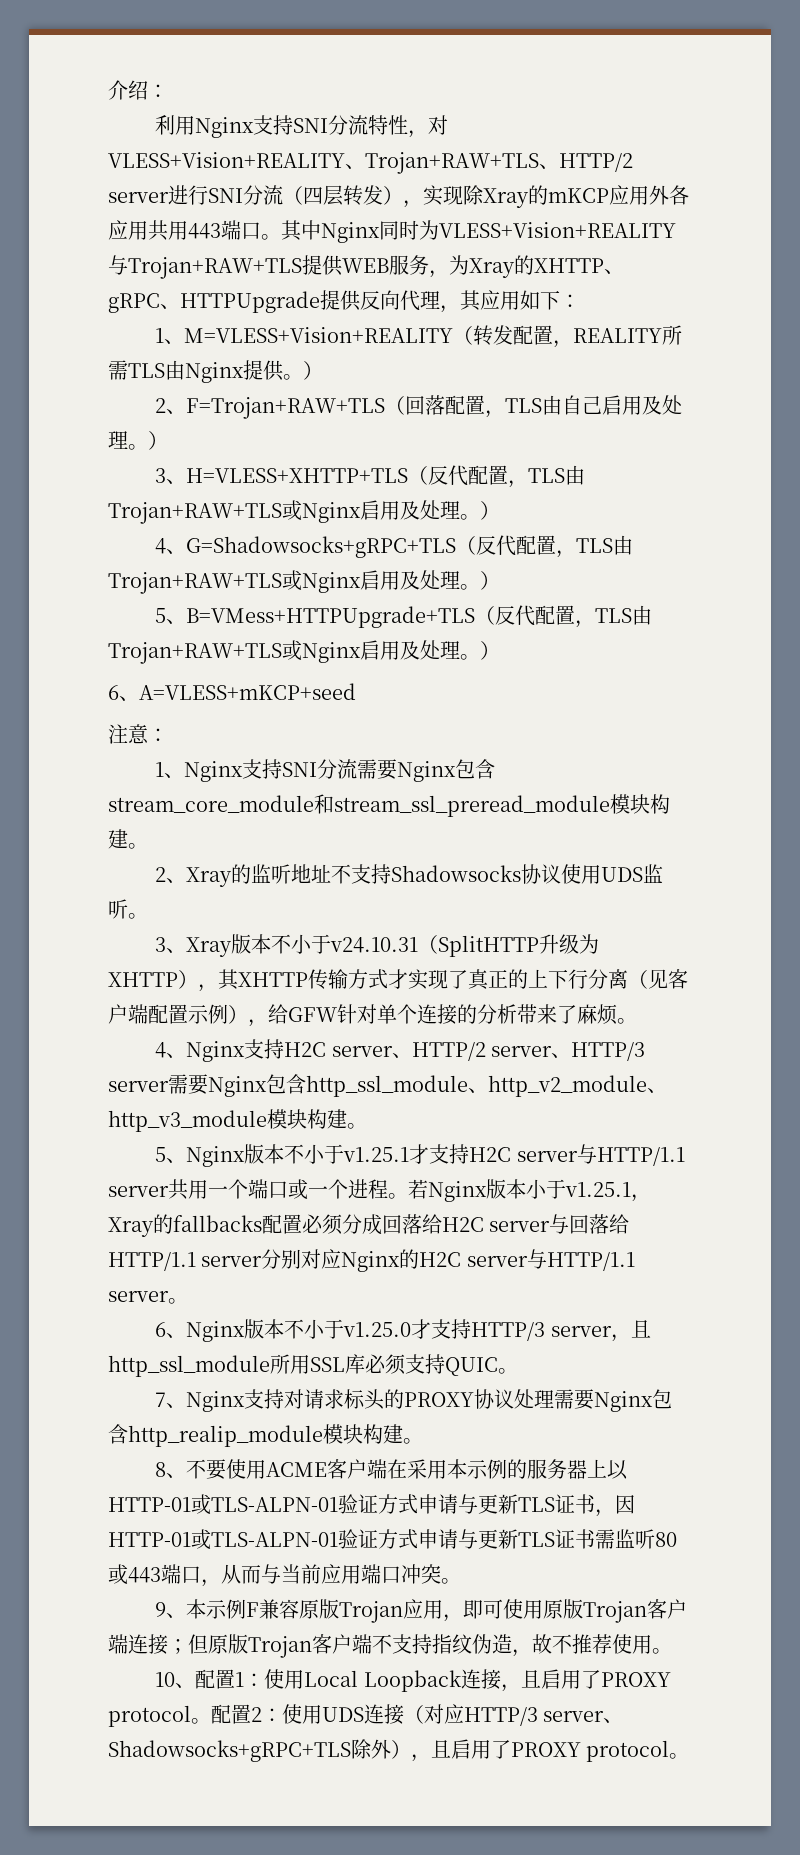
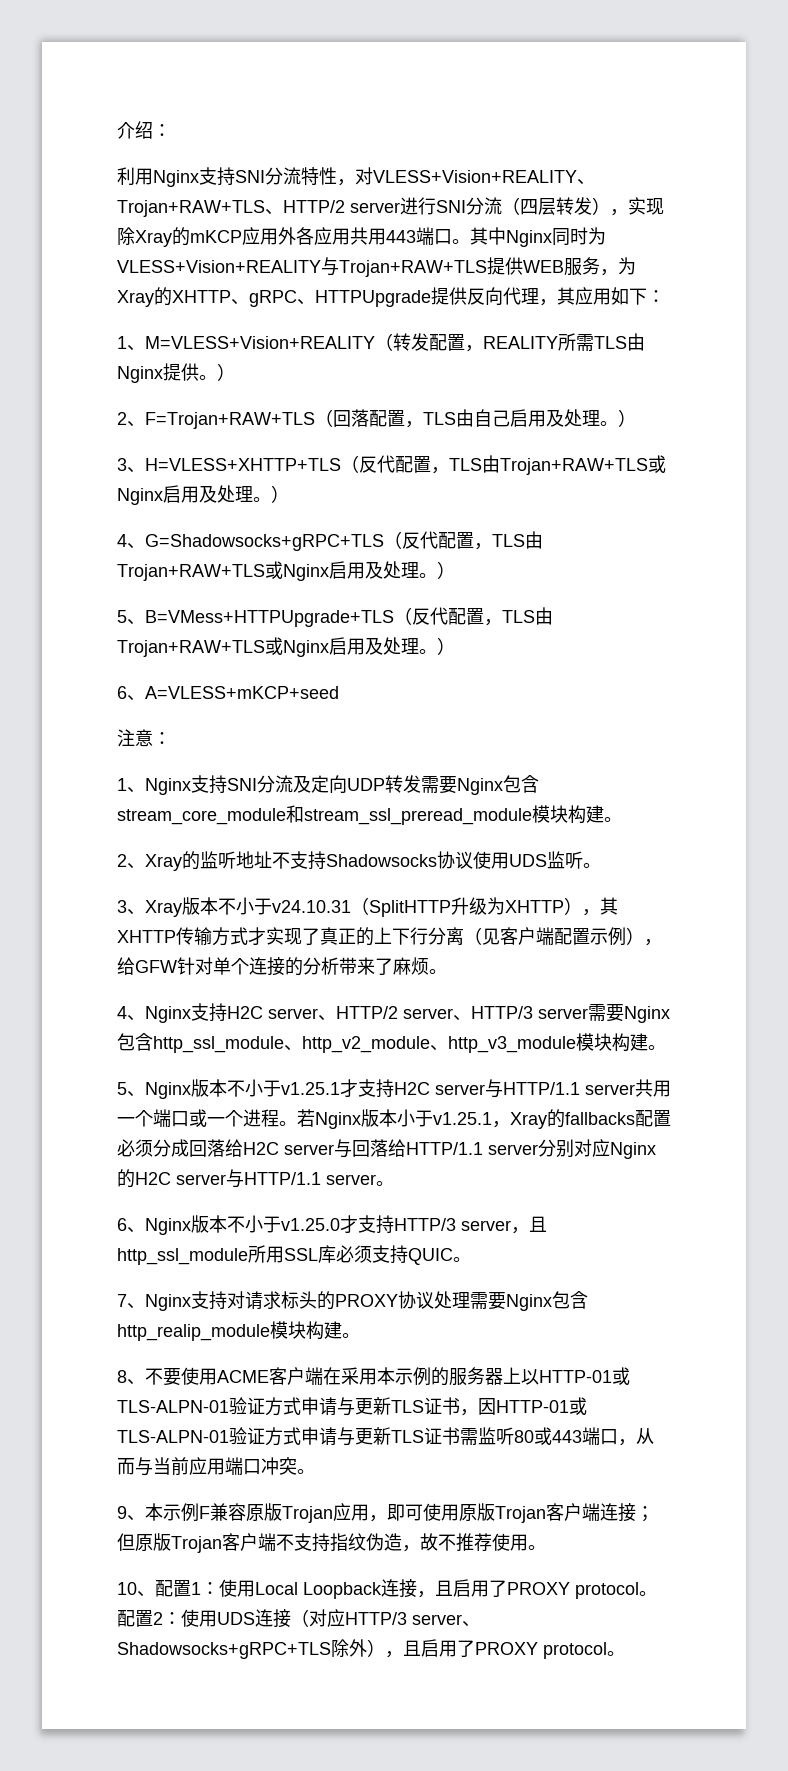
- 1、Nginx支持SNI分流需要Nginx包含stream_core_module和stream_ssl_preread_module模块构建。
+ 1、Nginx支持SNI分流及定向UDP转发需要Nginx包含stream_core_module和stream_ssl_preread_module模块构建。

